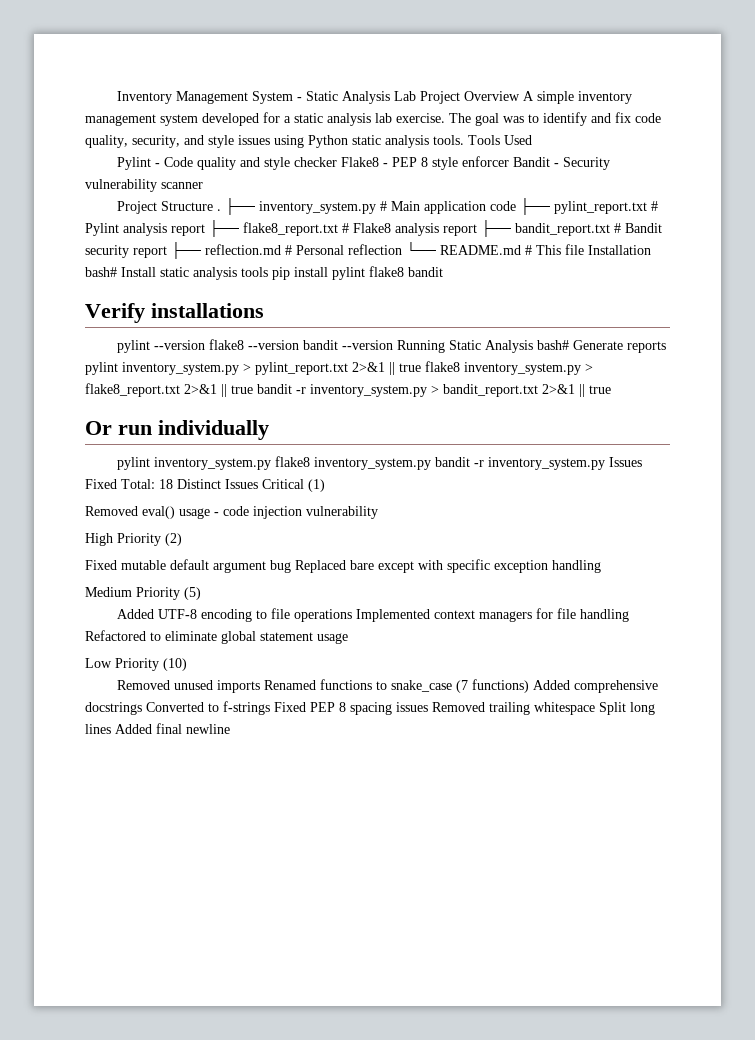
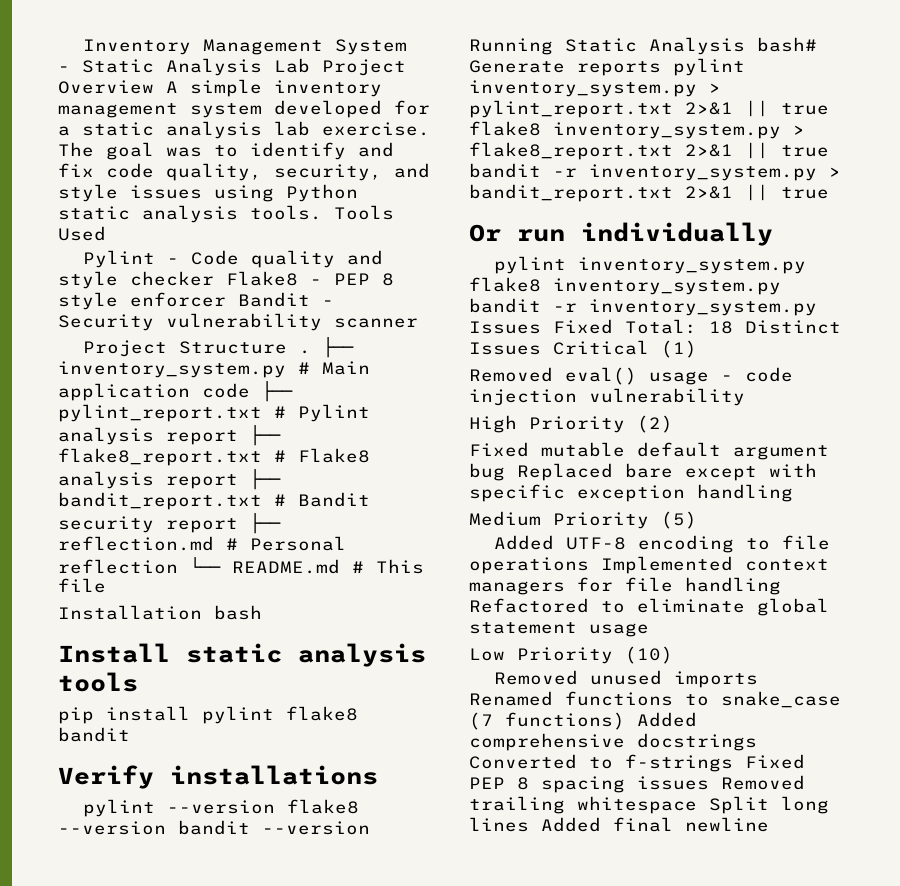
- ├── inventory_system.py # Main application code ├── pylint_report.txt # Pylint analysis report ├── flake8_report.txt # Flake8 analysis report ├── bandit_report.txt # Bandit security report ├── reflection.md # Personal reflection └── README.md # This file Installation bash# Install static analysis tools pip install pylint flake8 bandit
+ ├── inventory_system.py # Main application code ├── pylint_report.txt # Pylint analysis report ├── flake8_report.txt # Flake8 analysis report ├── bandit_report.txt # Bandit security report ├── reflection.md # Personal reflection └── README.md # This file
+ Installation bash
+ Install static analysis tools
+ pip install pylint flake8 bandit

